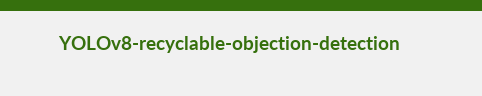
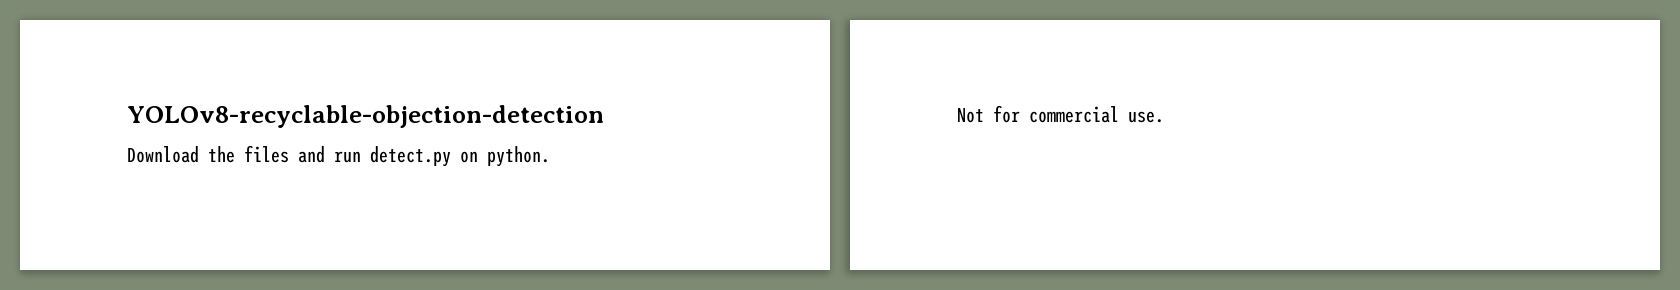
+ Download the files and run detect.py on python.
+ Not for commercial use.

